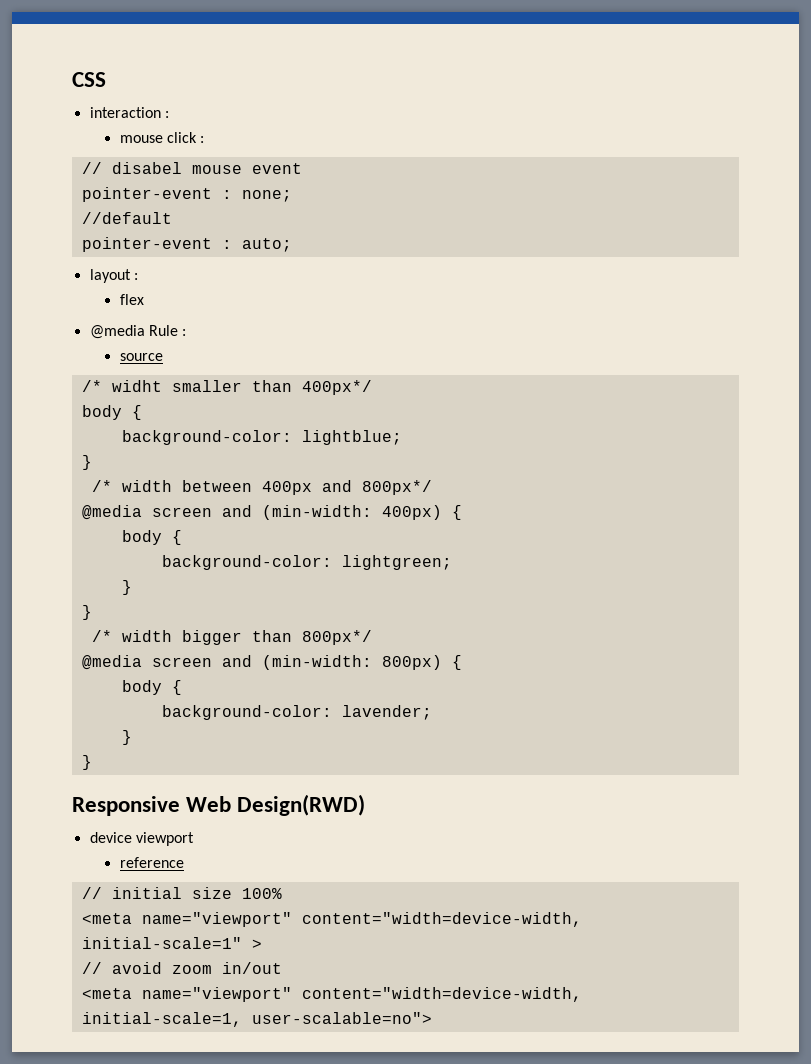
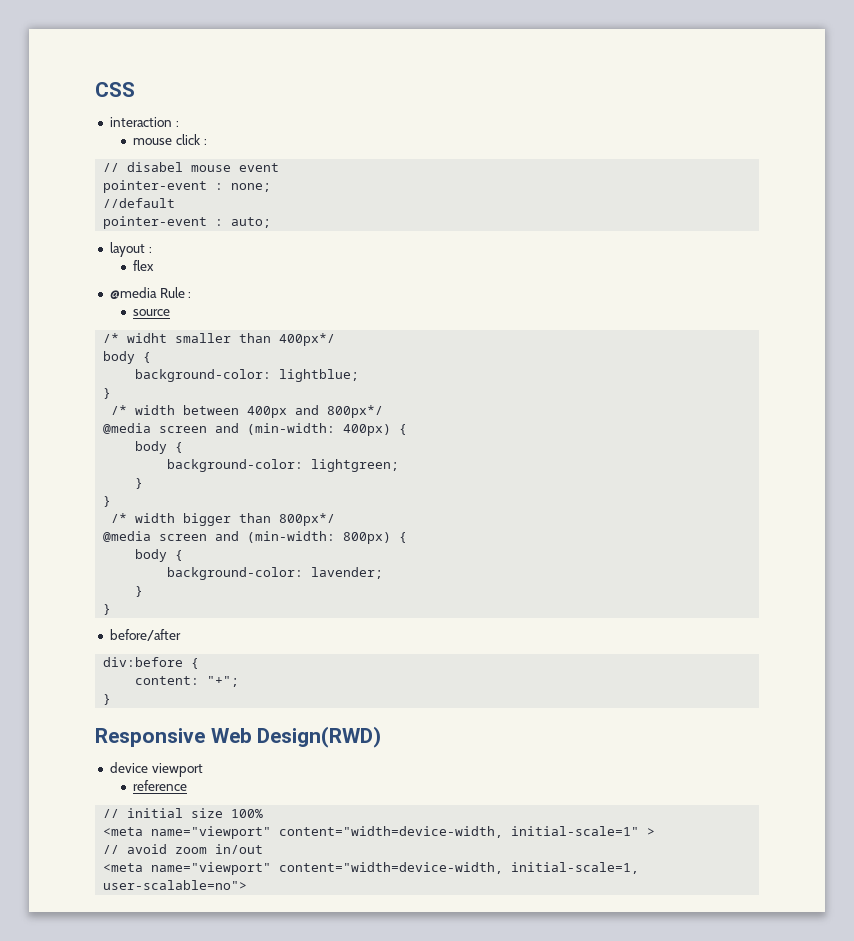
+ before/after
+ div:before {
+ content: "+";
+ }

